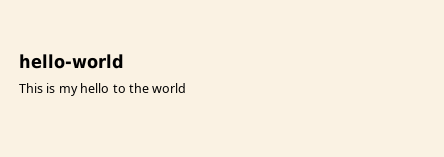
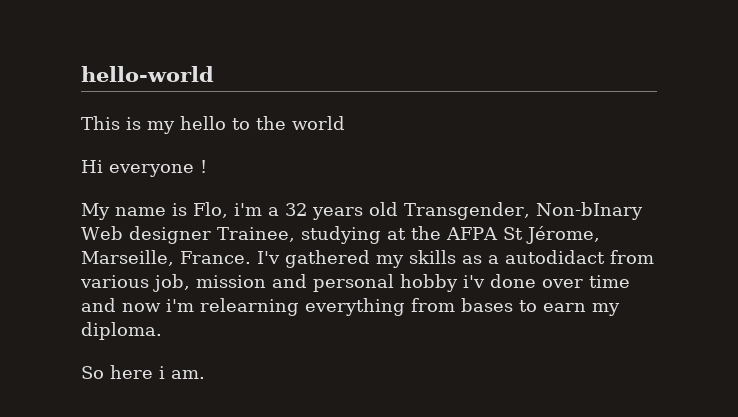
+ Hi everyone !
+ My name is Flo, i'm a 32 years old Transgender, Non-bInary Web designer Trainee, studying at the AFPA St Jérome, Marseille, France. I'v gathered my skills as a autodidact from various job, mission and personal hobby i'v done over time and now i'm relearning everything from bases to earn my diploma.
+ So here i am.

